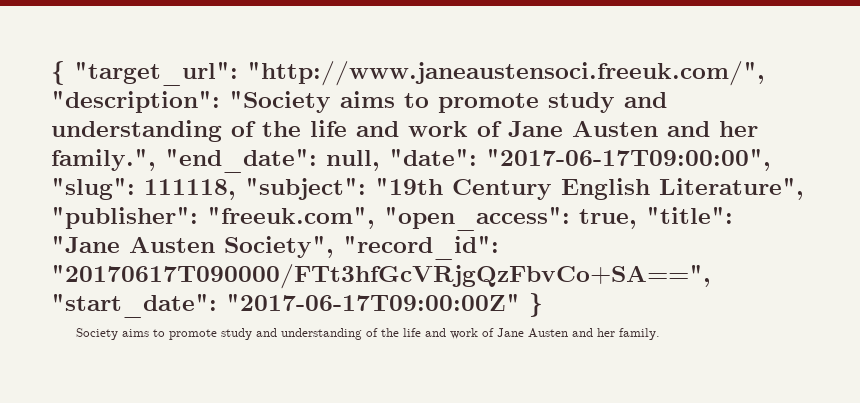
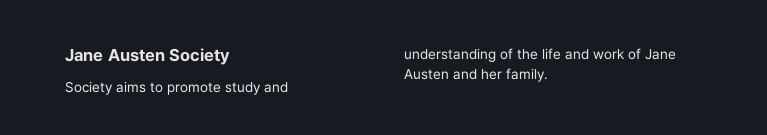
- { "target_url": "http://www.janeaustensoci.freeuk.com/", "description": "Society aims to promote study and understanding of the life and work of Jane Austen and her family.", "end_date": null, "date": "2017-06-17T09:00:00", "slug": 111118, "subject": "19th Century English Literature", "publisher": "freeuk.com", "open_access": true, "title": "Jane Austen Society", "record_id": "20170617T090000/FTt3hfGcVRjgQzFbvCo+SA==", "start_date": "2017-06-17T09:00:00Z" }
+ Jane Austen Society

